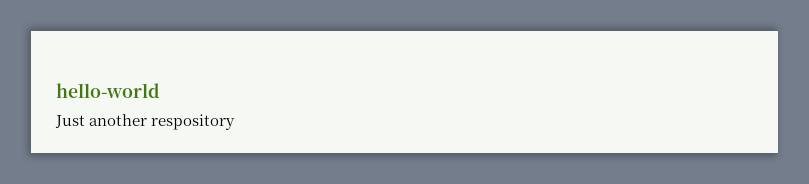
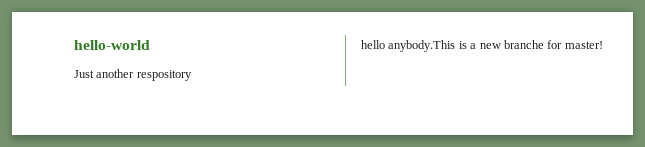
+ hello anybody.This is a new branche for master!

